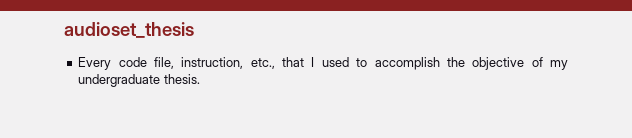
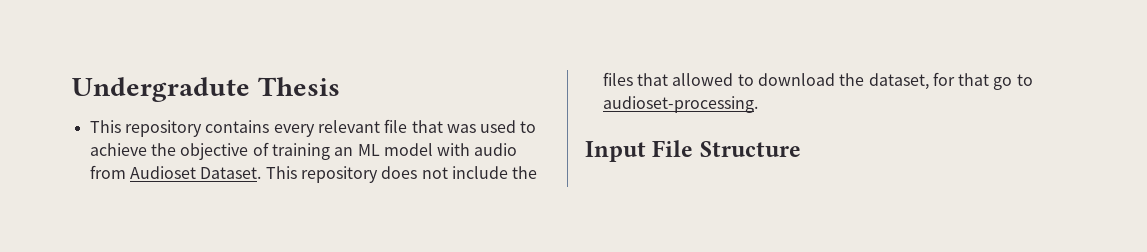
- audioset_thesis
- Every code file, instruction, etc., that I used to accomplish the objective of my undergraduate thesis.
+ Undergradute Thesis
+ This repository contains every relevant file that was used to achieve the objective of training an ML model with audio from Audioset Dataset. This repository does not include the files that allowed to download the dataset, for that go to audioset-processing.
+ Input File Structure

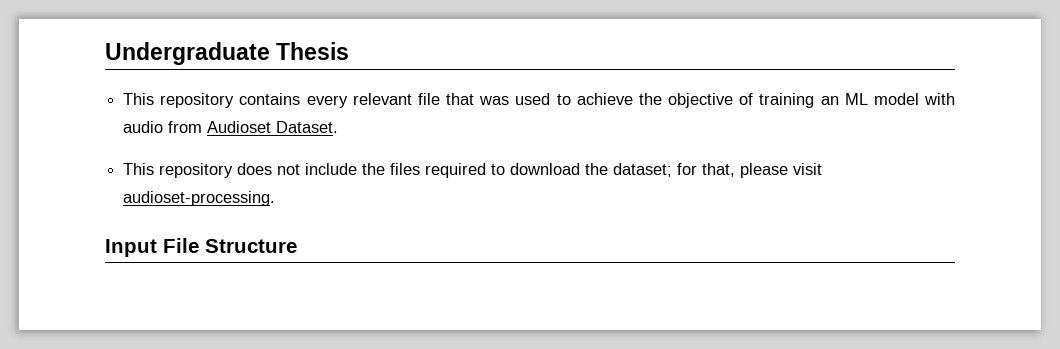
- Undergradute Thesis
+ Undergraduate Thesis
- This repository contains every relevant file that was used to achieve the objective of training an ML model with audio from Audioset Dataset. This repository does not include the files that allowed to download the dataset, for that go to audioset-processing.
+ This repository contains every relevant file that was used to achieve the objective of training an ML model with audio from Audioset Dataset.
+ This repository does not include the files required to download the dataset; for that, please visit audioset-processing.

